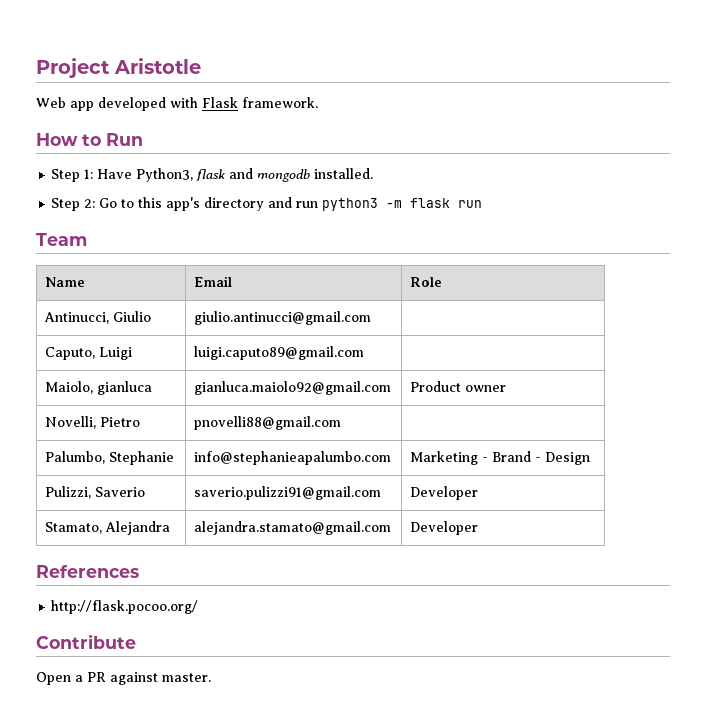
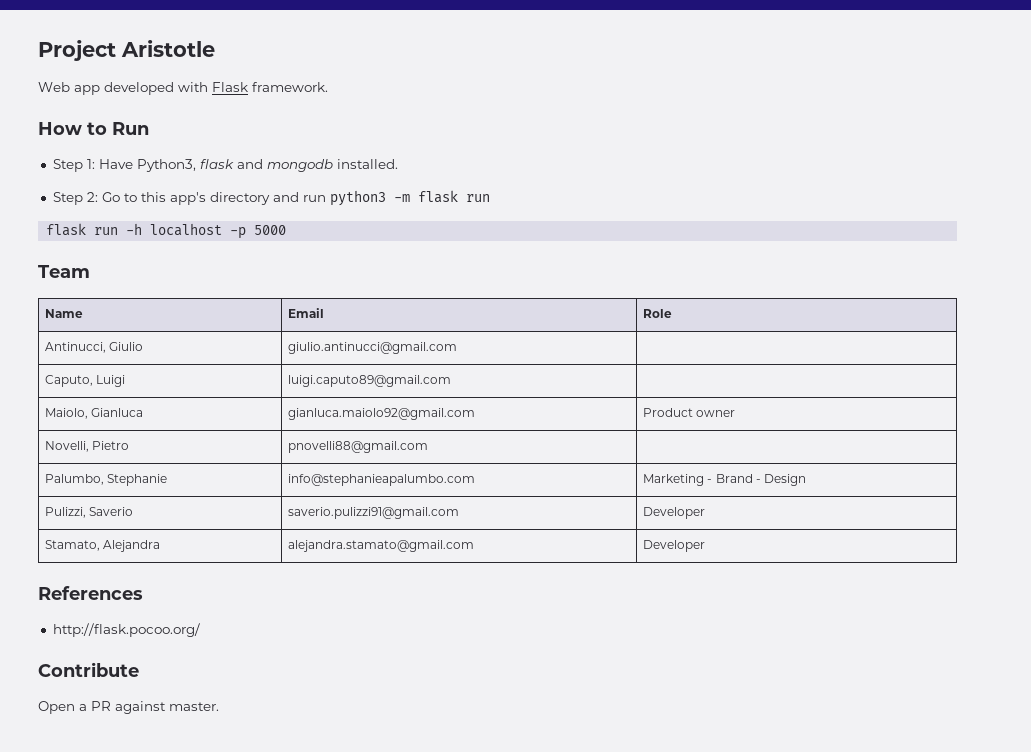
+ flask run -h localhost -p 5000
- Maiolo, gianluca | gianluca.maiolo92@gmail.com | Product owner
+ Maiolo, Gianluca | gianluca.maiolo92@gmail.com | Product owner

